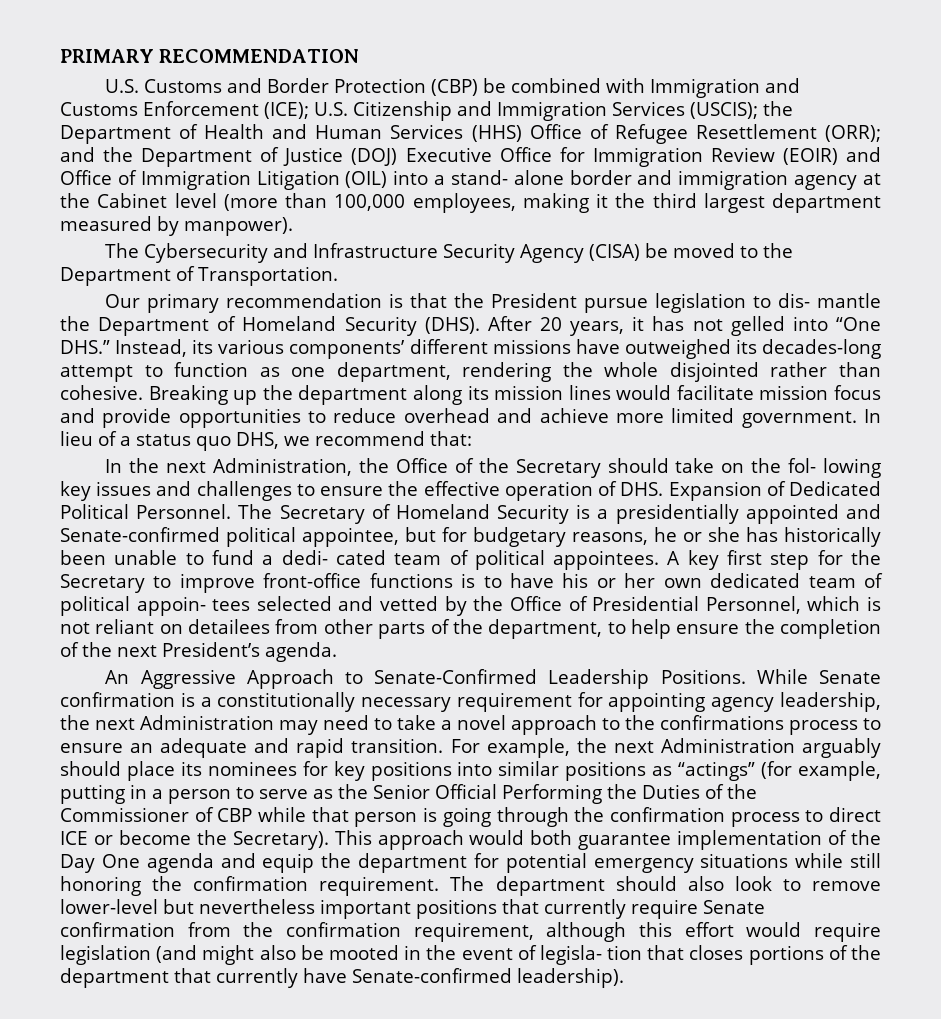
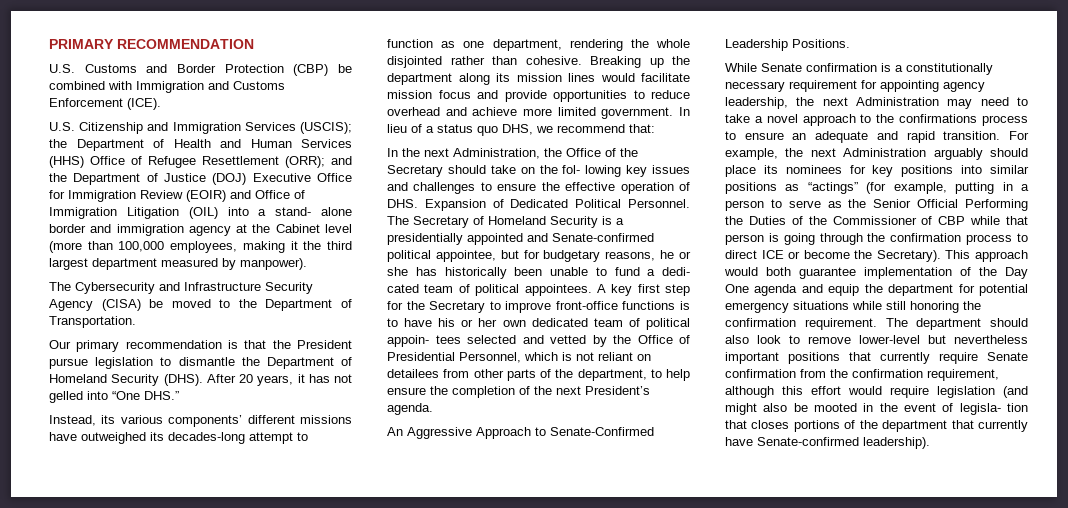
- U.S. Customs and Border Protection (CBP) be combined with Immigration and Customs Enforcement (ICE); U.S. Citizenship and Immigration Services (USCIS);
+ U.S. Customs and Border Protection (CBP) be combined with Immigration and Customs Enforcement (ICE).
+ U.S. Citizenship and Immigration Services (USCIS);
- Our primary recommendation is that the President pursue legislation to dis- mantle the Department of Homeland Security (DHS).
+ Our primary recommendation is that the President pursue legislation to dismantle the Department of Homeland Security (DHS).
- After 20 years, it has not gelled into “One DHS.” Instead, its various components’ different missions have outweighed its decades-long attempt to function as one department, rendering the whole disjointed rather than cohesive.
+ After 20 years, it has not gelled into “One DHS.”
+ Instead, its various components’ different missions have outweighed its decades-long attempt to function as one department, rendering the whole disjointed rather than cohesive.
- An Aggressive Approach to Senate-Confirmed Leadership Positions. While Senate confirmation is a constitutionally necessary requirement for appointing agency leadership, the next Administration may need to take a novel approach to the confirmations process to ensure an adequate and rapid transition.
+ An Aggressive Approach to Senate-Confirmed Leadership Positions.
+ While Senate confirmation is a constitutionally necessary requirement for appointing agency leadership, the next Administration may need to take a novel approach to the confirmations process to ensure an adequate and rapid transition.

